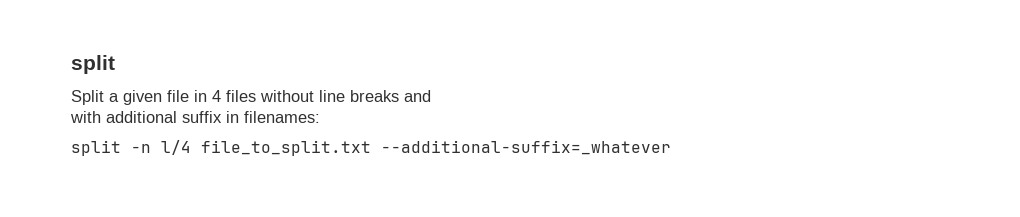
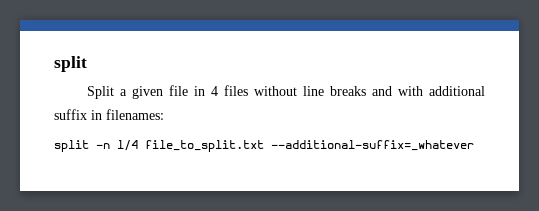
- Split a given file in 4 files without line breaks and
- with additional suffix in filenames:
+ Split a given file in 4 files without line breaks and with additional suffix in filenames:

